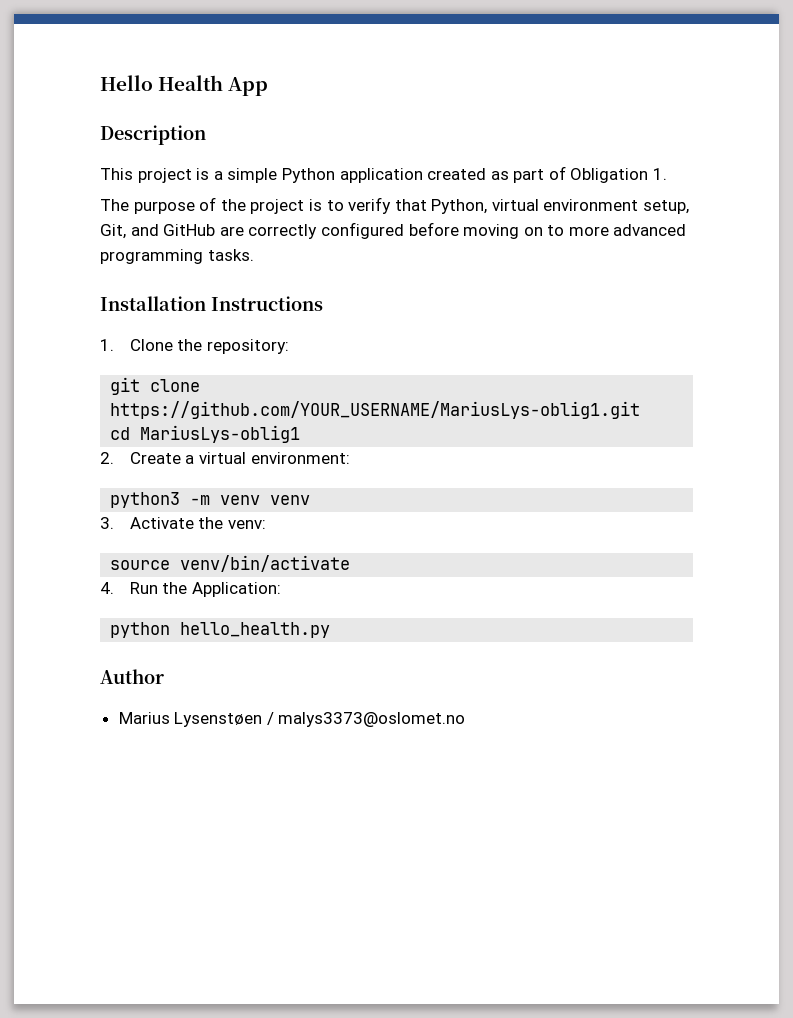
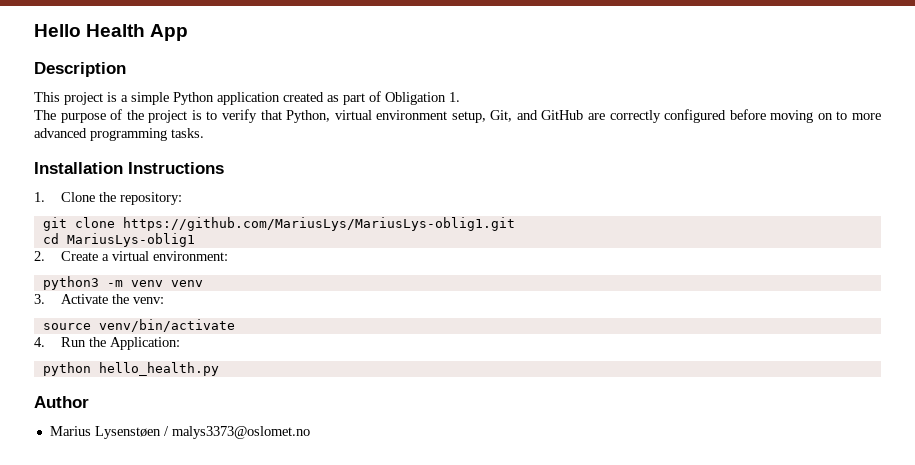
- git clone https://github.com/YOUR_USERNAME/MariusLys-oblig1.git
+ git clone https://github.com/MariusLys/MariusLys-oblig1.git

